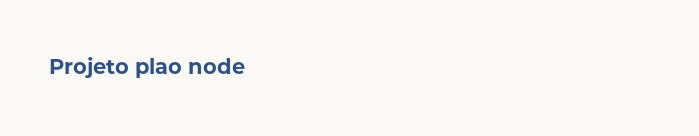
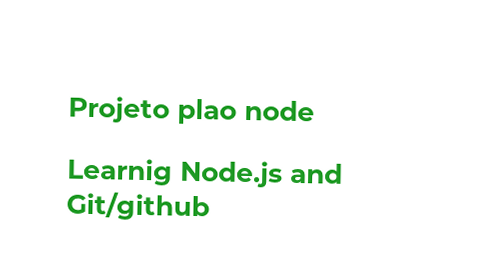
+ Learnig Node.js and Git/github

